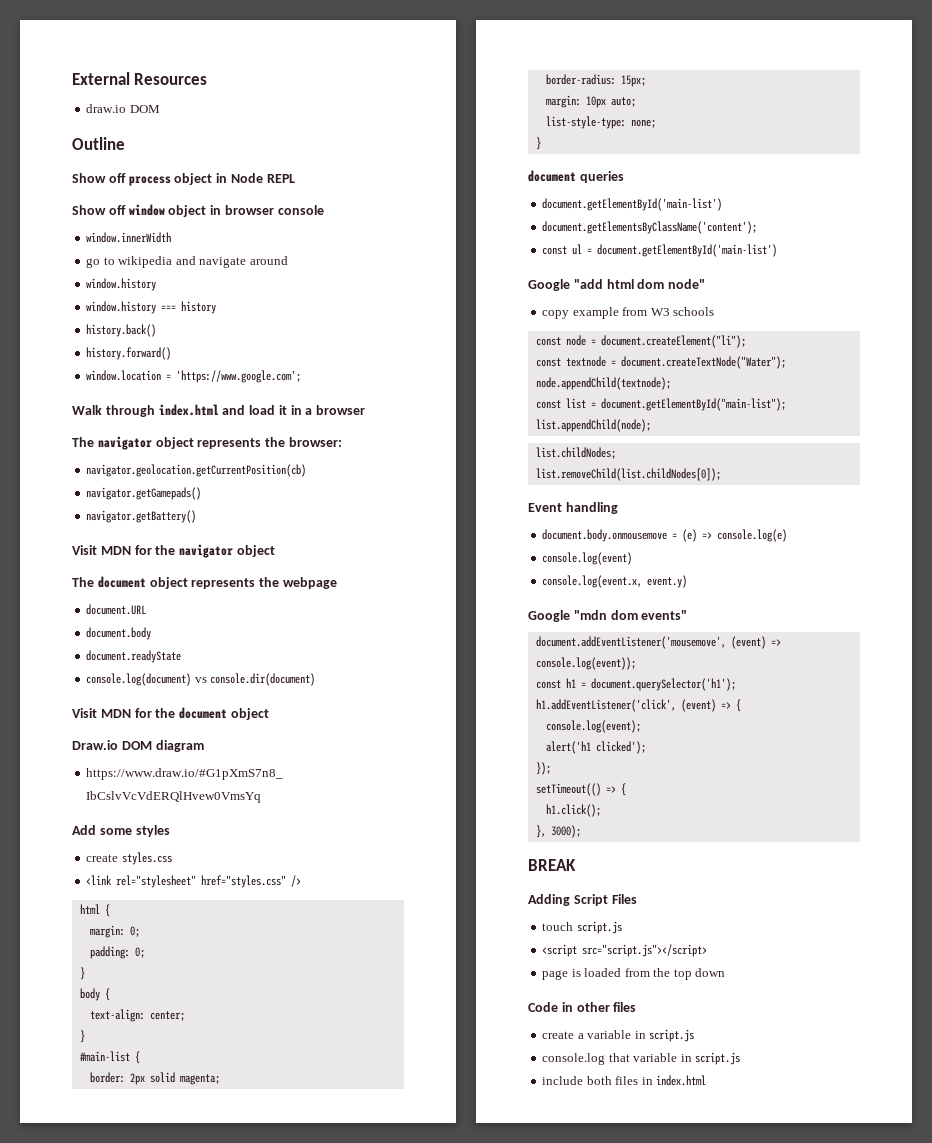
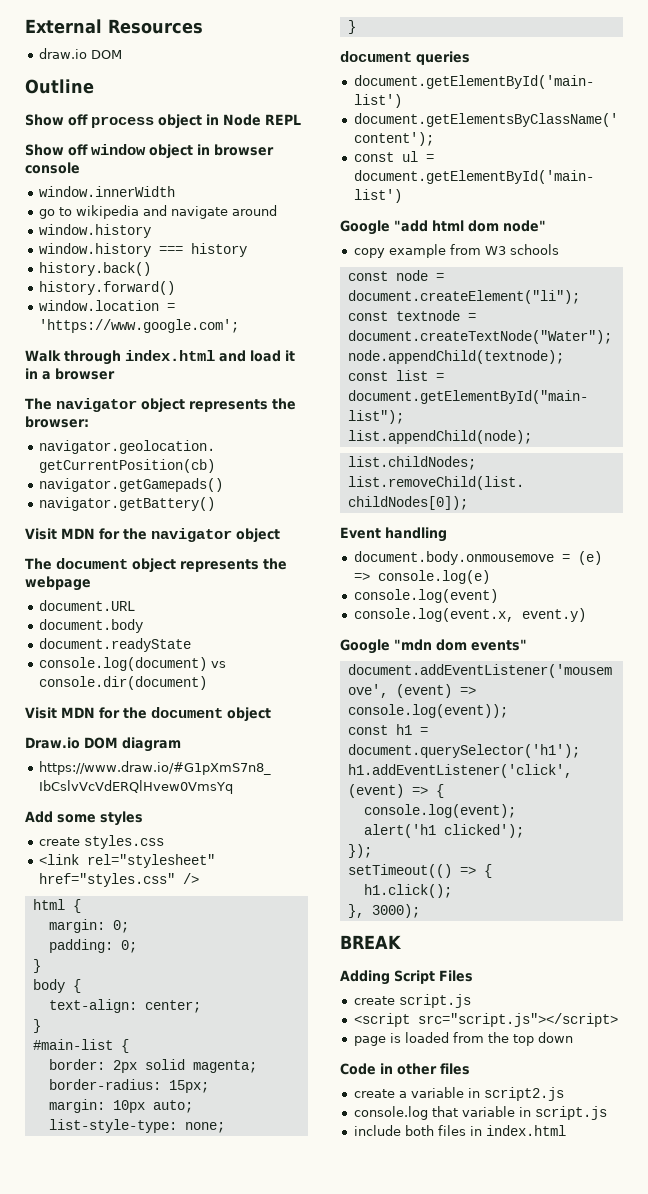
- touch script.js
+ create script.js
- create a variable in script.js
+ create a variable in script2.js

